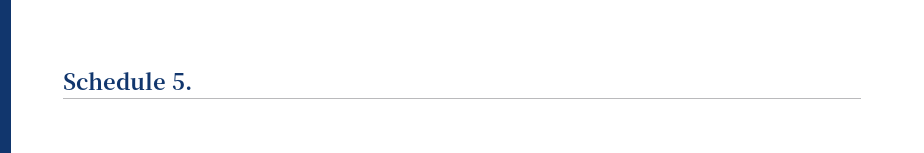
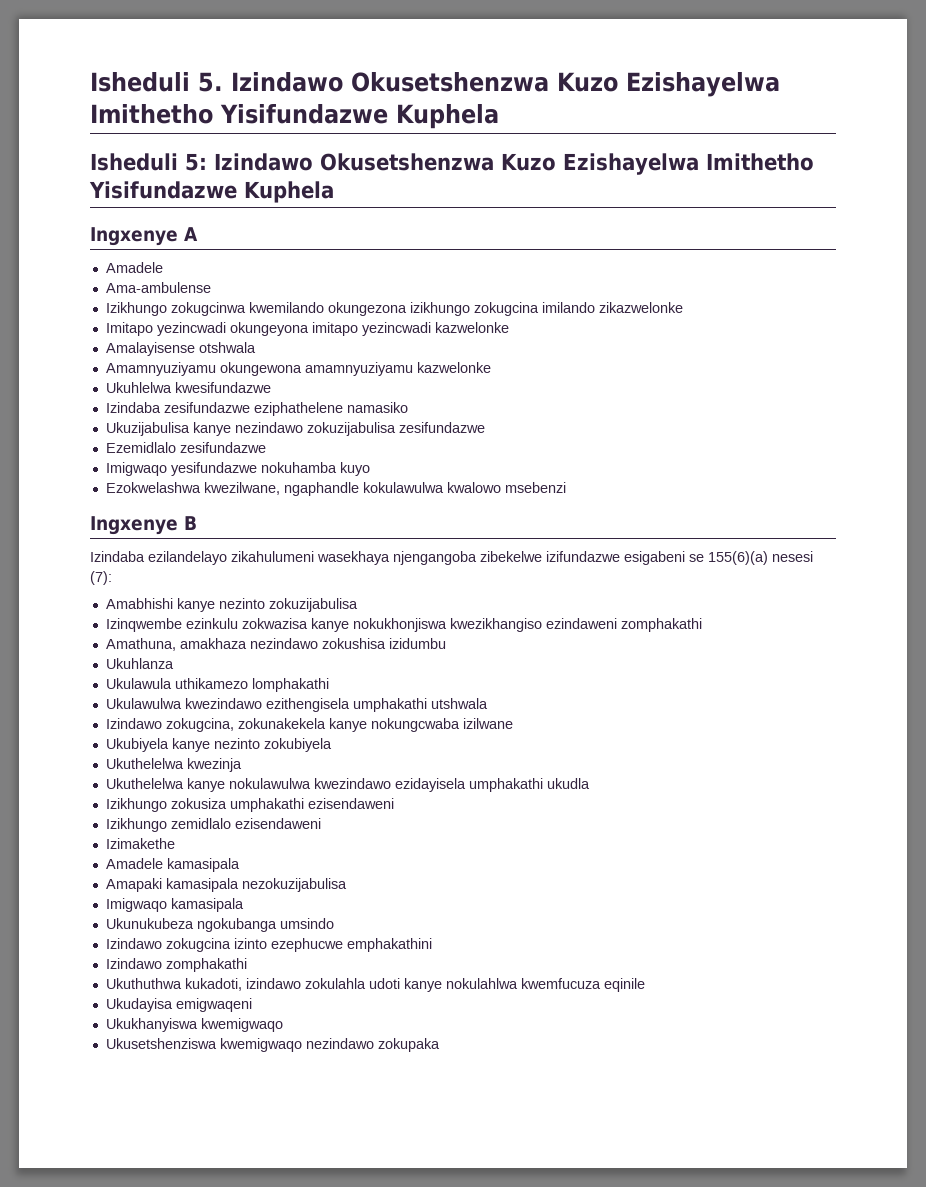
- Schedule 5.
+ Isheduli 5. Izindawo Okusetshenzwa Kuzo Ezishayelwa Imithetho Yisifundazwe Kuphela
+ Isheduli 5: Izindawo Okusetshenzwa Kuzo Ezishayelwa Imithetho Yisifundazwe Kuphela
+ Ingxenye A
+ Amadele
+ Ama-ambulense
+ Izikhungo zokugcinwa kwemilando okungezona izikhungo zokugcina imilando zikazwelonke
+ Imitapo yezincwadi okungeyona imitapo yezincwadi kazwelonke
+ Amalayisense otshwala
+ Amamnyuziyamu okungewona amamnyuziyamu kazwelonke
+ Ukuhlelwa kwesifundazwe
+ Izindaba zesifundazwe eziphathelene namasiko
+ Ukuzijabulisa kanye nezindawo zokuzijabulisa zesifundazwe
+ Ezemidlalo zesifundazwe
+ Imigwaqo yesifundazwe nokuhamba kuyo
+ Ezokwelashwa kwezilwane, ngaphandle kokulawulwa kwalowo msebenzi
+ Ingxenye B
+ Izindaba ezilandelayo zikahulumeni wasekhaya njengangoba zibekelwe izifundazwe esigabeni se 155(6)(a) nesesi (7):
+ Amabhishi kanye nezinto zokuzijabulisa
+ Izinqwembe ezinkulu zokwazisa kanye nokukhonjiswa kwezikhangiso ezindaweni zomphakathi
+ Amathuna, amakhaza nezindawo zokushisa izidumbu
+ Ukuhlanza
+ Ukulawula uthikamezo lomphakathi
+ Ukulawulwa kwezindawo ezithengisela umphakathi utshwala
+ Izindawo zokugcina, zokunakekela kanye nokungcwaba izilwane
+ Ukubiyela kanye nezinto zokubiyela
+ Ukuthelelwa kwezinja
+ Ukuthelelwa kanye nokulawulwa kwezindawo ezidayisela umphakathi ukudla
+ Izikhungo zokusiza umphakathi ezisendaweni
+ Izikhungo zemidlalo ezisendaweni
+ Izimakethe
+ Amadele kamasipala
+ Amapaki kamasipala nezokuzijabulisa
+ Imigwaqo kamasipala
+ Ukunukubeza ngokubanga umsindo
+ Izindawo zokugcina izinto ezephucwe emphakathini
+ Izindawo zomphakathi
+ Ukuthuthwa kukadoti, izindawo zokulahla udoti kanye nokulahlwa kwemfucuza eqinile
+ Ukudayisa emigwaqeni
+ Ukukhanyiswa kwemigwaqo
+ Ukusetshenziswa kwemigwaqo nezindawo zokupaka

